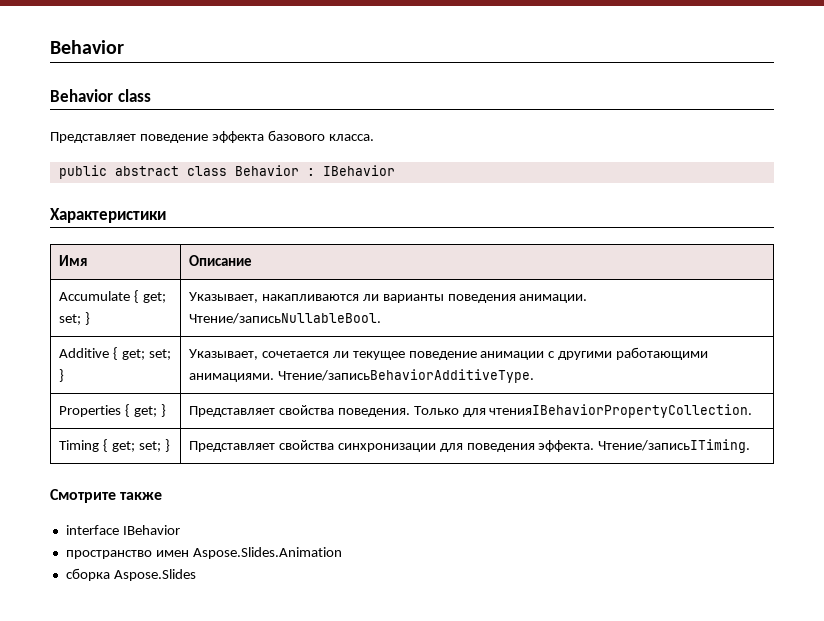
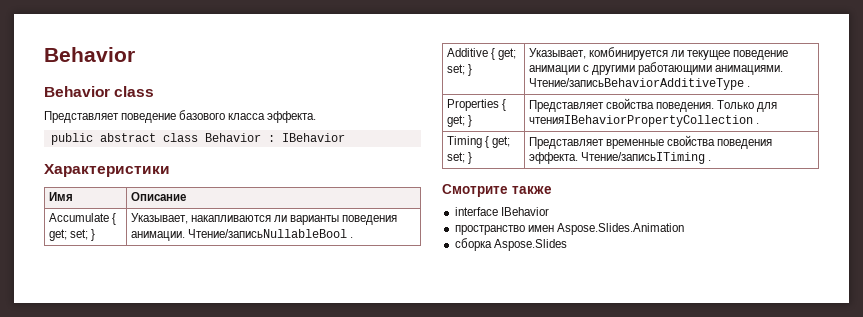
- Представляет поведение эффекта базового класса.
+ Представляет поведение базового класса эффекта.
- Accumulate { get; set; } | Указывает, накапливаются ли варианты поведения анимации. Чтение/записьNullableBool.
+ Accumulate { get; set; } | Указывает, накапливаются ли варианты поведения анимации. Чтение/записьNullableBool .
- Additive { get; set; } | Указывает, сочетается ли текущее поведение анимации с другими работающими анимациями. Чтение/записьBehaviorAdditiveType.
+ Additive { get; set; } | Указывает, комбинируется ли текущее поведение анимации с другими работающими анимациями. Чтение/записьBehaviorAdditiveType .
- Properties { get; } | Представляет свойства поведения. Только для чтенияIBehaviorPropertyCollection.
+ Properties { get; } | Представляет свойства поведения. Только для чтенияIBehaviorPropertyCollection .
- Timing { get; set; } | Представляет свойства синхронизации для поведения эффекта. Чтение/записьITiming.
+ Timing { get; set; } | Представляет временные свойства поведения эффекта. Чтение/записьITiming .

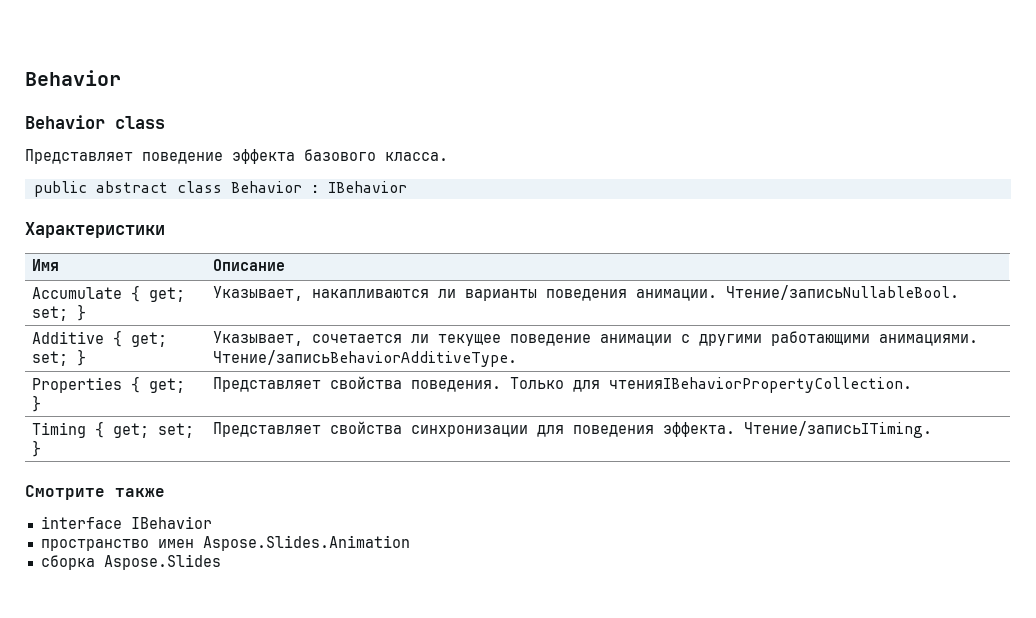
- Представляет поведение базового класса эффекта.
+ Представляет поведение эффекта базового класса.
- Accumulate { get; set; } | Указывает, накапливаются ли варианты поведения анимации. Чтение/записьNullableBool .
+ Accumulate { get; set; } | Указывает, накапливаются ли варианты поведения анимации. Чтение/записьNullableBool.
- Additive { get; set; } | Указывает, комбинируется ли текущее поведение анимации с другими работающими анимациями. Чтение/записьBehaviorAdditiveType .
+ Additive { get; set; } | Указывает, сочетается ли текущее поведение анимации с другими работающими анимациями. Чтение/записьBehaviorAdditiveType.
- Properties { get; } | Представляет свойства поведения. Только для чтенияIBehaviorPropertyCollection .
+ Properties { get; } | Представляет свойства поведения. Только для чтенияIBehaviorPropertyCollection.
- Timing { get; set; } | Представляет временные свойства поведения эффекта. Чтение/записьITiming .
+ Timing { get; set; } | Представляет свойства синхронизации для поведения эффекта. Чтение/записьITiming.

